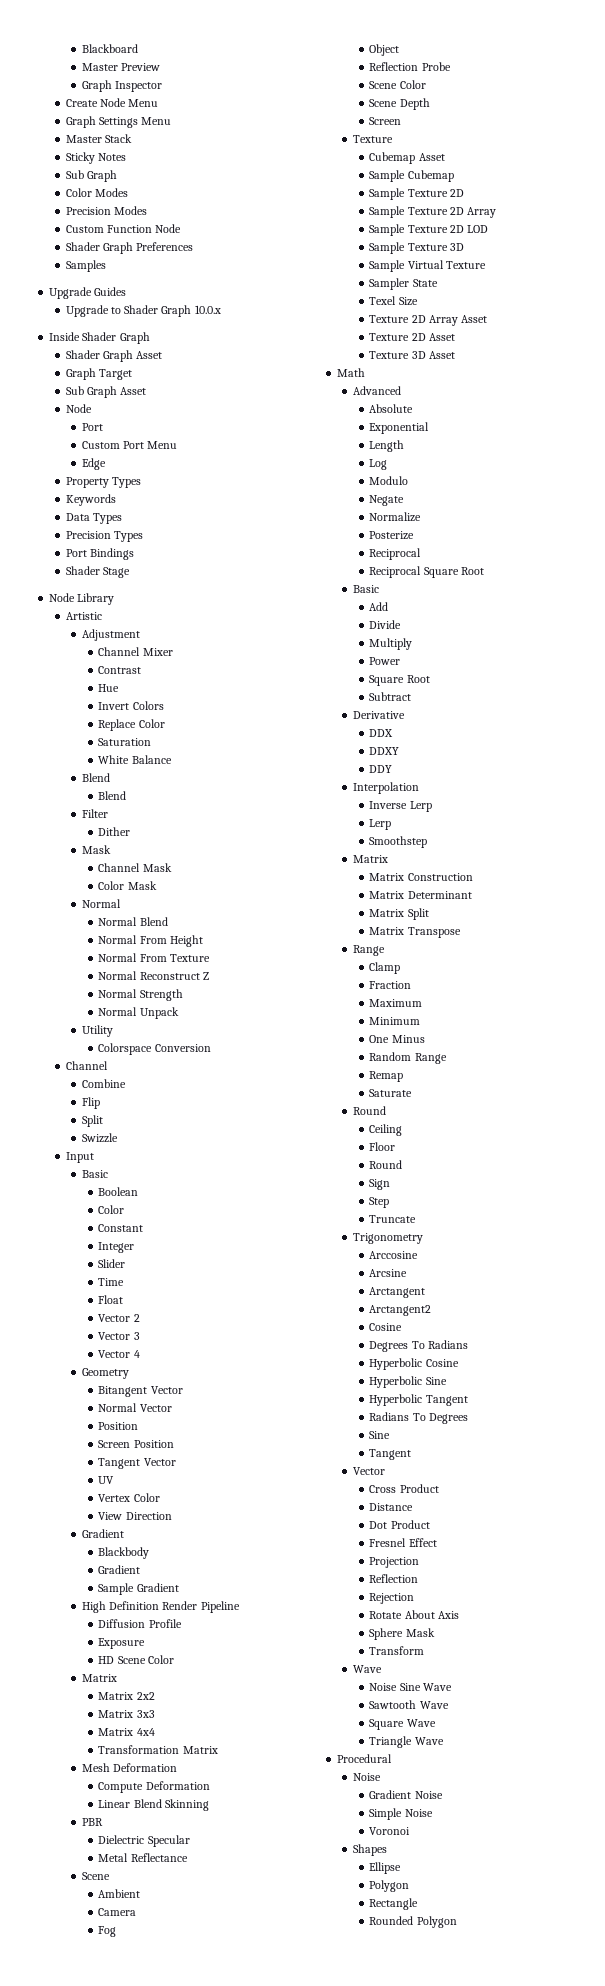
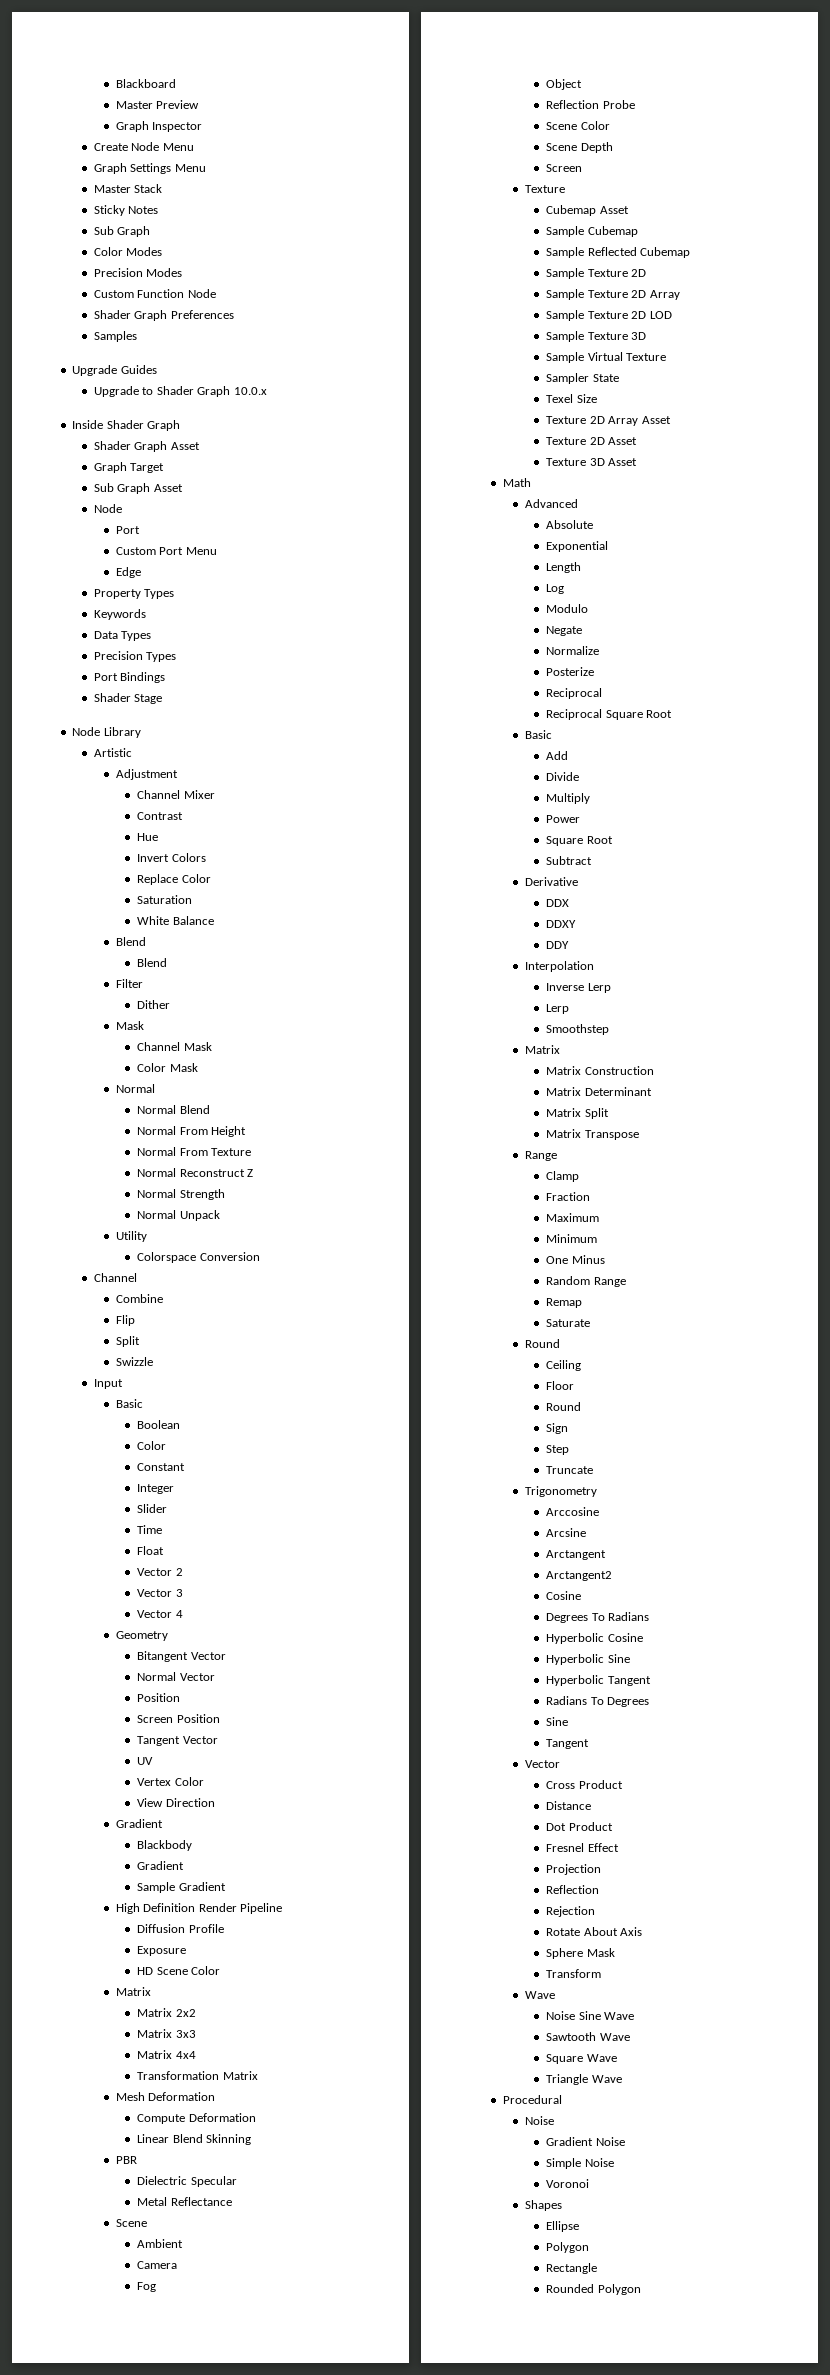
+ Sample Reflected Cubemap

